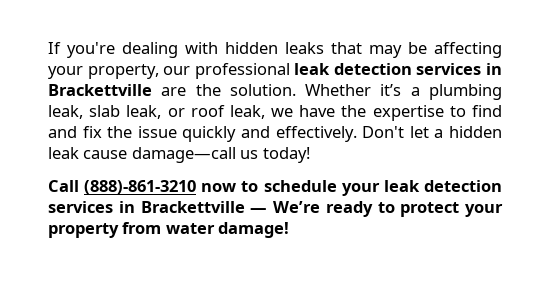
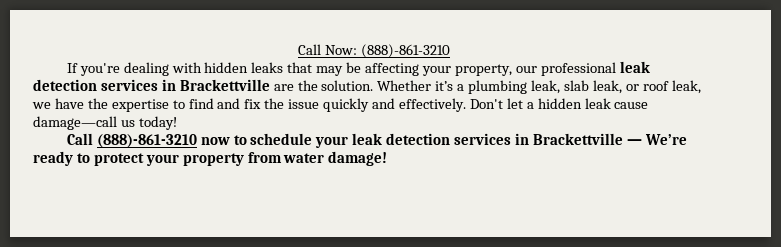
+ Call Now: (888)-861-3210

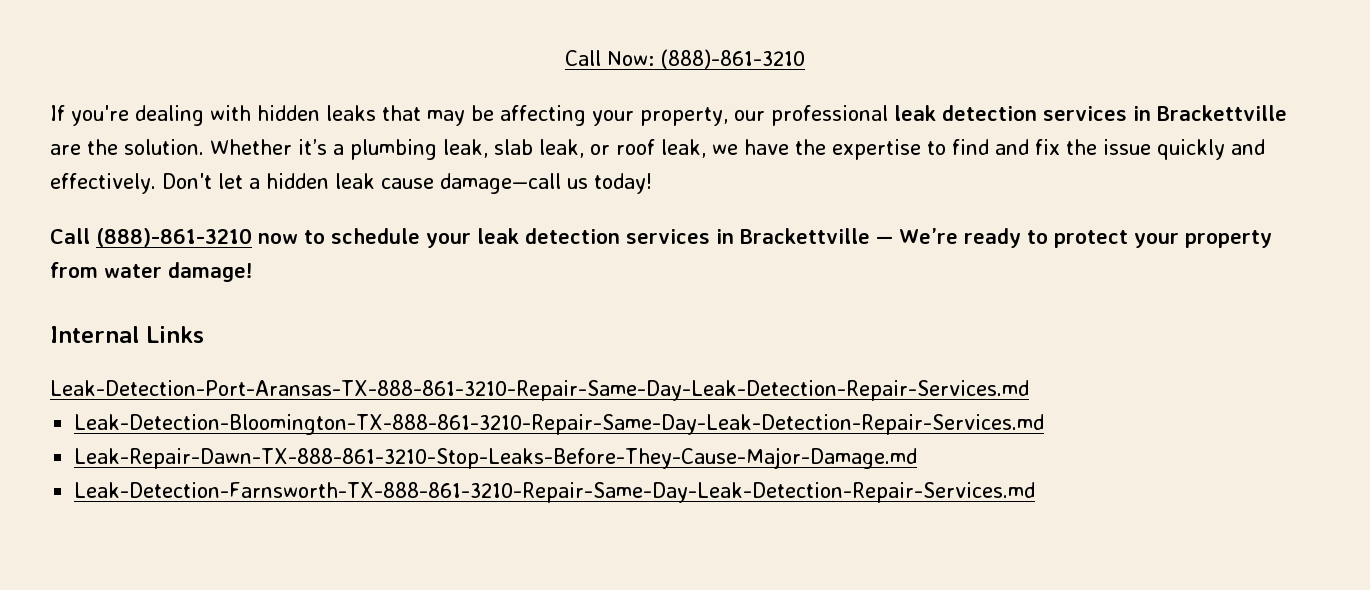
+ Internal Links
+ Leak-Detection-Port-Aransas-TX-888-861-3210-Repair-Same-Day-Leak-Detection-Repair-Services.md
+ Leak-Detection-Bloomington-TX-888-861-3210-Repair-Same-Day-Leak-Detection-Repair-Services.md
+ Leak-Repair-Dawn-TX-888-861-3210-Stop-Leaks-Before-They-Cause-Major-Damage.md
+ Leak-Detection-Farnsworth-TX-888-861-3210-Repair-Same-Day-Leak-Detection-Repair-Services.md

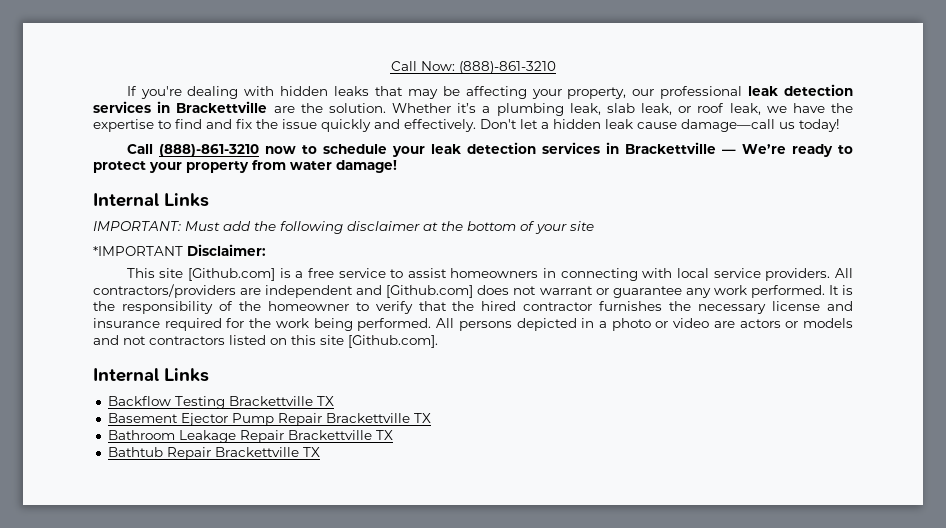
- Leak-Detection-Port-Aransas-TX-888-861-3210-Repair-Same-Day-Leak-Detection-Repair-Services.md
- Leak-Detection-Bloomington-TX-888-861-3210-Repair-Same-Day-Leak-Detection-Repair-Services.md
- Leak-Repair-Dawn-TX-888-861-3210-Stop-Leaks-Before-They-Cause-Major-Damage.md
- Leak-Detection-Farnsworth-TX-888-861-3210-Repair-Same-Day-Leak-Detection-Repair-Services.md
+ IMPORTANT: Must add the following disclaimer at the bottom of your site
+ *IMPORTANT Disclaimer:
+ This site [Github.com] is a free service to assist homeowners in connecting with local service providers. All contractors/providers are independent and [Github.com] does not warrant or guarantee any work performed. It is the responsibility of the homeowner to verify that the hired contractor furnishes the necessary license and insurance required for the work being performed. All persons depicted in a photo or video are actors or models and not contractors listed on this site [Github.com].
+ Internal Links
+ Backflow Testing Brackettville TX
+ Basement Ejector Pump Repair Brackettville TX
+ Bathroom Leakage Repair Brackettville TX
+ Bathtub Repair Brackettville TX

